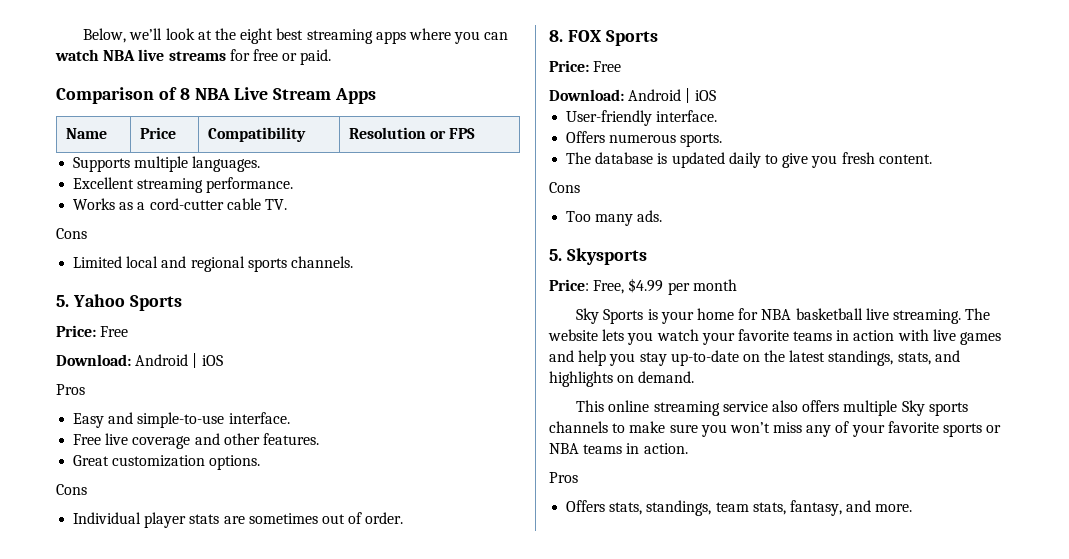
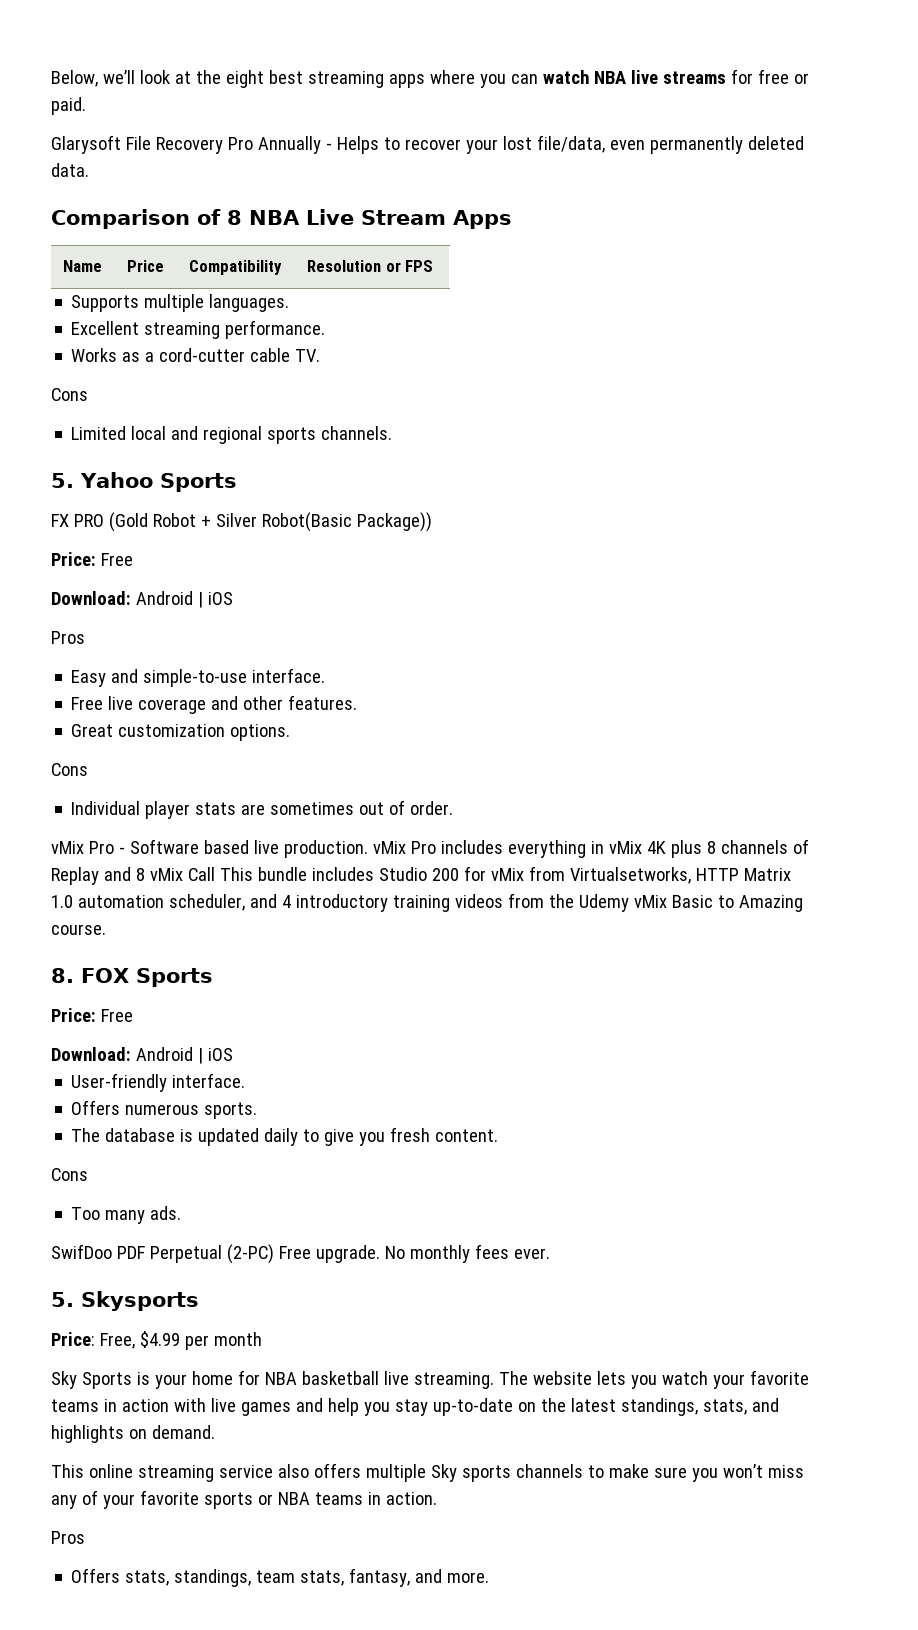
+ Glarysoft File Recovery Pro Annually - Helps to recover your lost file/data, even permanently deleted data.
+ FX PRO (Gold Robot + Silver Robot(Basic Package))
+ vMix Pro - Software based live production. vMix Pro includes everything in vMix 4K plus 8 channels of Replay and 8 vMix Call This bundle includes Studio 200 for vMix from Virtualsetworks, HTTP Matrix 1.0 automation scheduler, and 4 introductory training videos from the Udemy vMix Basic to Amazing course.
+ SwifDoo PDF Perpetual (2-PC) Free upgrade. No monthly fees ever.

